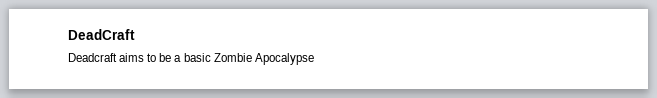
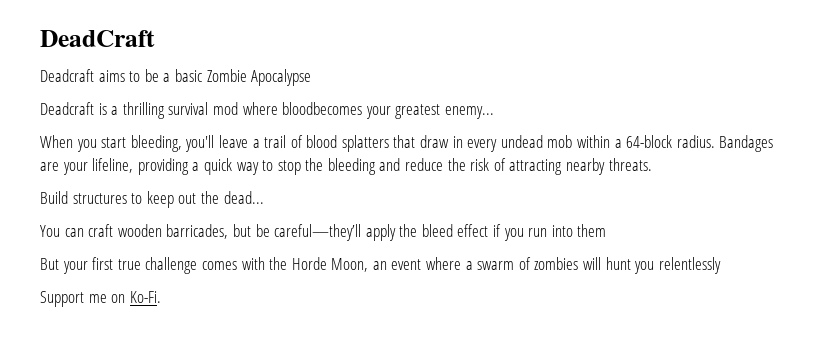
+ Deadcraft is a thrilling survival mod where bloodbecomes your greatest enemy...
+ When you start bleeding, you'll leave a trail of blood splatters that draw in every undead mob within a 64-block radius. Bandages are your lifeline, providing a quick way to stop the bleeding and reduce the risk of attracting nearby threats.
+ Build structures to keep out the dead...
+ You can craft wooden barricades, but be careful—they’ll apply the bleed effect if you run into them
+ But your first true challenge comes with the Horde Moon, an event where a swarm of zombies will hunt you relentlessly
+ Support me on Ko-Fi.

